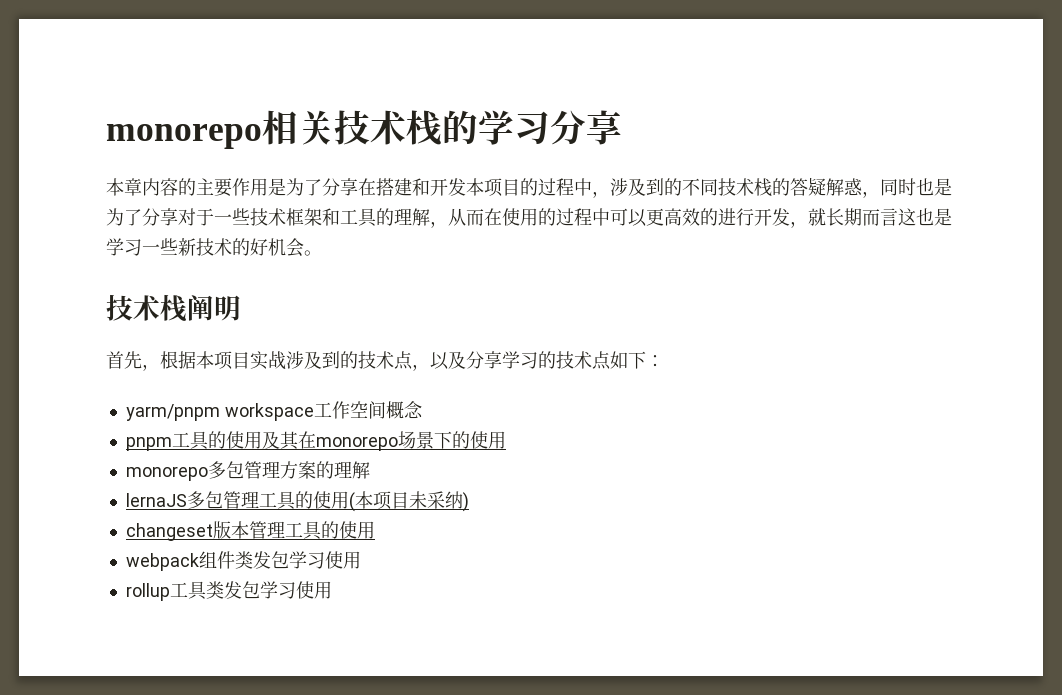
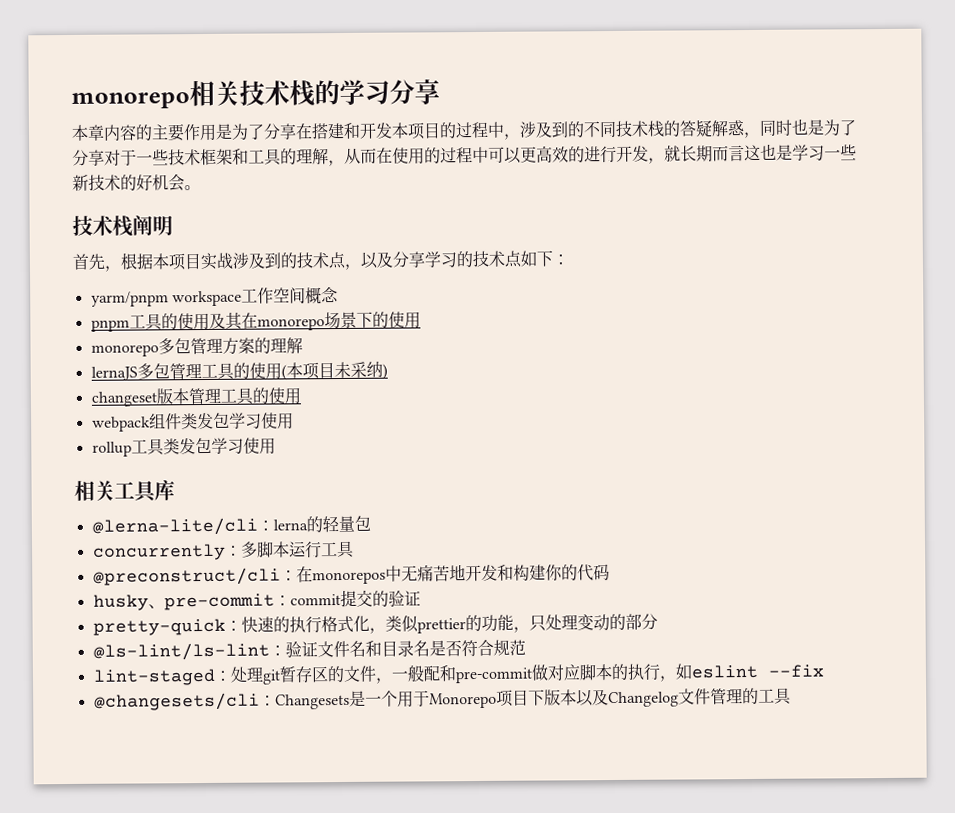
+ 相关工具库
+ @lerna-lite/cli：lerna的轻量包
+ concurrently：多脚本运行工具
+ @preconstruct/cli：在monorepos中无痛苦地开发和构建你的代码
+ husky、pre-commit：commit提交的验证
+ pretty-quick：快速的执行格式化，类似prettier的功能，只处理变动的部分
+ @ls-lint/ls-lint：验证文件名和目录名是否符合规范
+ lint-staged：处理git暂存区的文件，一般配和pre-commit做对应脚本的执行，如eslint --fix
+ @changesets/cli：Changesets是一个用于Monorepo项目下版本以及Changelog文件管理的工具

